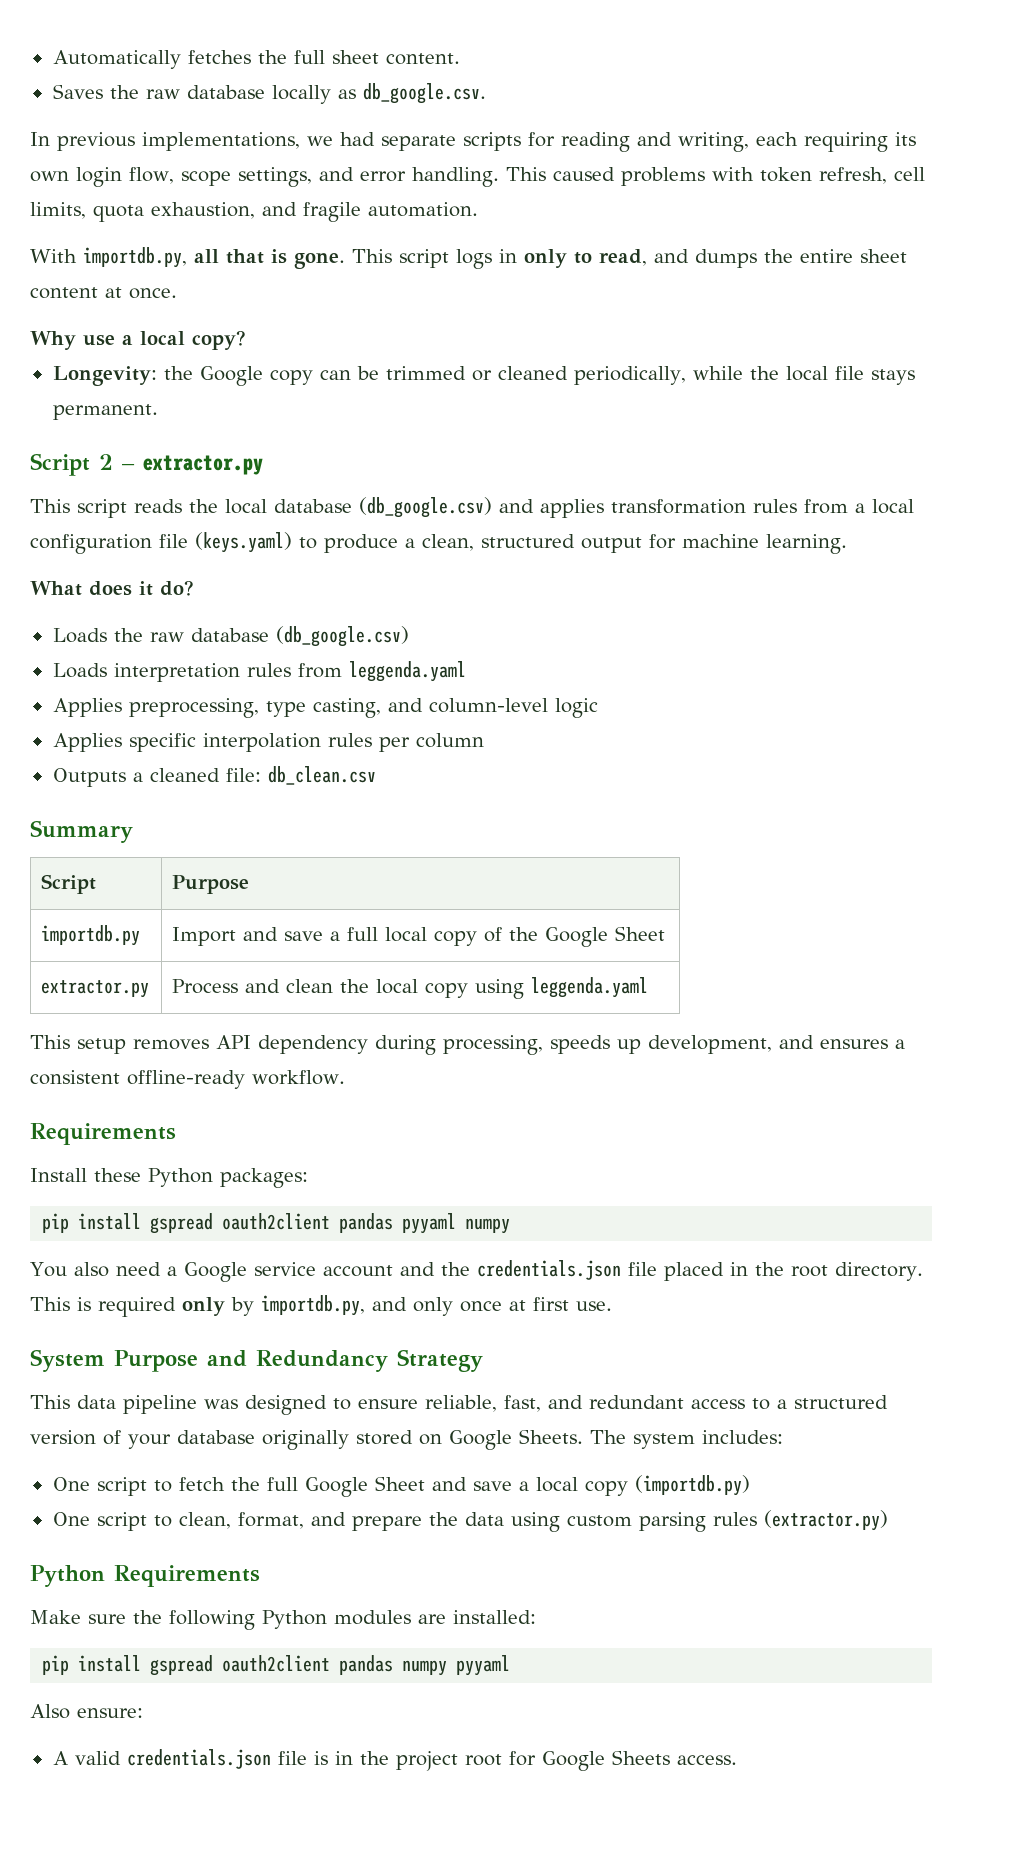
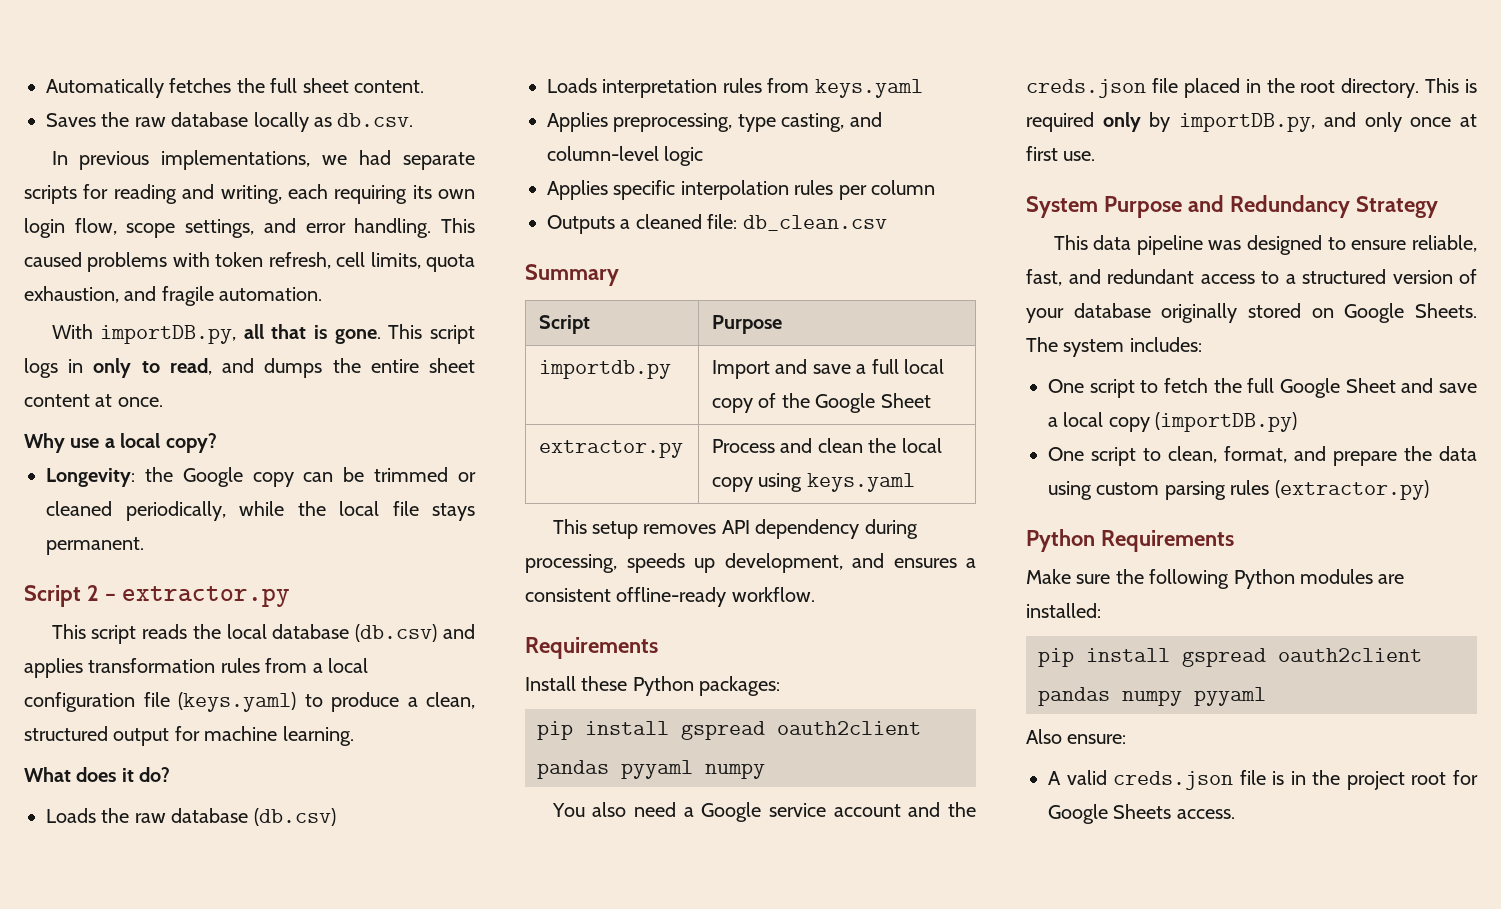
- Saves the raw database locally as db_google.csv.
+ Saves the raw database locally as db.csv.
- With importdb.py, all that is gone.
+ With importDB.py, all that is gone.
- This script reads the local database (db_google.csv) and applies transformation rules from a local configuration file (keys.yaml) to produce a clean, structured output for machine learning.
+ This script reads the local database (db.csv) and applies transformation rules from a local configuration file (keys.yaml) to produce a clean, structured output for machine learning.
- Loads the raw database (db_google.csv)
+ Loads the raw database (db.csv)
- Loads interpretation rules from leggenda.yaml
+ Loads interpretation rules from keys.yaml
- extractor.py | Process and clean the local copy using leggenda.yaml
+ extractor.py | Process and clean the local copy using keys.yaml
- You also need a Google service account and the credentials.json file placed in the root directory.
+ You also need a Google service account and the creds.json file placed in the root directory.
- This is required only by importdb.py, and only once at first use.
+ This is required only by importDB.py, and only once at first use.
- One script to fetch the full Google Sheet and save a local copy (importdb.py)
+ One script to fetch the full Google Sheet and save a local copy (importDB.py)
- A valid credentials.json file is in the project root for Google Sheets access.
+ A valid creds.json file is in the project root for Google Sheets access.

